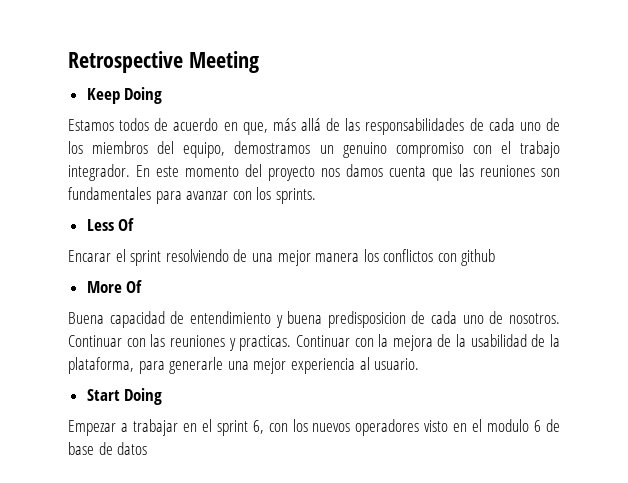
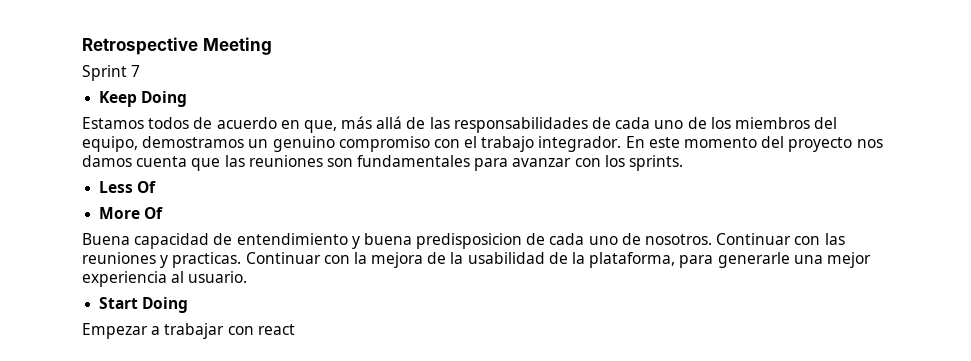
+ Sprint 7
- Encarar el sprint resolviendo de una mejor manera los conflictos con github
- Empezar a trabajar en el sprint 6, con los nuevos operadores visto en el modulo 6 de base de datos
+ Empezar a trabajar con react

